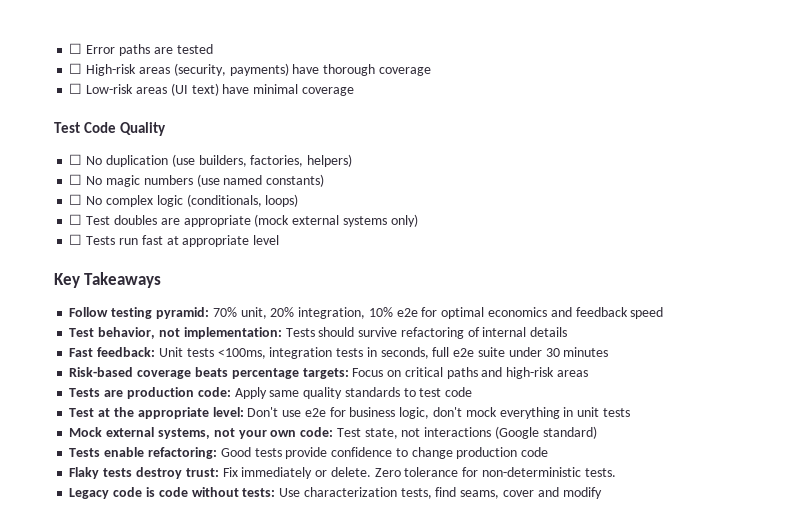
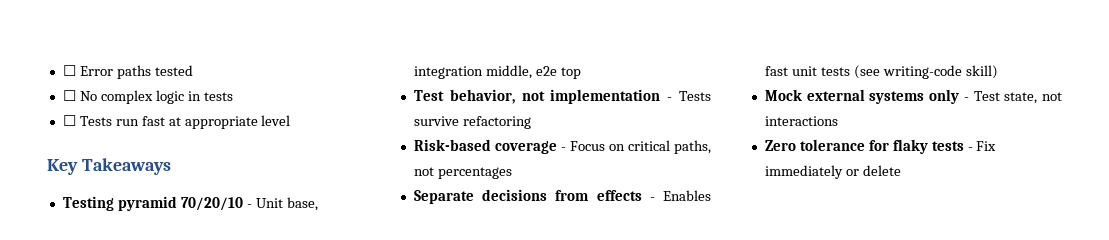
- ☐ Error paths are tested
+ ☐ Error paths tested
- ☐ High-risk areas (security, payments) have thorough coverage
- ☐ Low-risk areas (UI text) have minimal coverage
- Test Code Quality
- ☐ No duplication (use builders, factories, helpers)
- ☐ No magic numbers (use named constants)
- ☐ No complex logic (conditionals, loops)
- ☐ Test doubles are appropriate (mock external systems only)
+ ☐ No complex logic in tests
- Follow testing pyramid: 70% unit, 20% integration, 10% e2e for optimal economics and feedback speed
+ Testing pyramid 70/20/10 - Unit base, integration middle, e2e top
- Test behavior, not implementation: Tests should survive refactoring of internal details
- Fast feedback: Unit tests <100ms, integration tests in seconds, full e2e suite under 30 minutes
- Risk-based coverage beats percentage targets: Focus on critical paths and high-risk areas
- Tests are production code: Apply same quality standards to test code
- Test at the appropriate level: Don't use e2e for business logic, don't mock everything in unit tests
+ Test behavior, not implementation - Tests survive refactoring
+ Risk-based coverage - Focus on critical paths, not percentages
+ Separate decisions from effects - Enables fast unit tests (see writing-code skill)
- Mock external systems, not your own code: Test state, not interactions (Google standard)
- Tests enable refactoring: Good tests provide confidence to change production code
- Flaky tests destroy trust: Fix immediately or delete. Zero tolerance for non-deterministic tests.
- Legacy code is code without tests: Use characterization tests, find seams, cover and modify
+ Mock external systems only - Test state, not interactions
+ Zero tolerance for flaky tests - Fix immediately or delete

